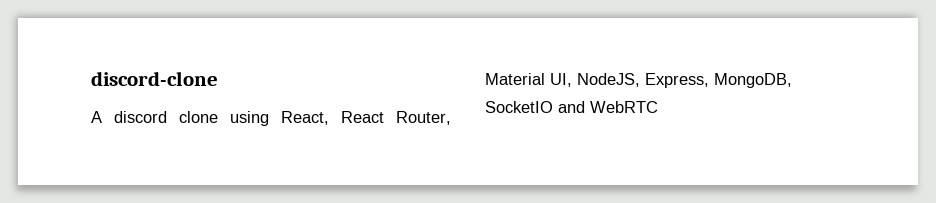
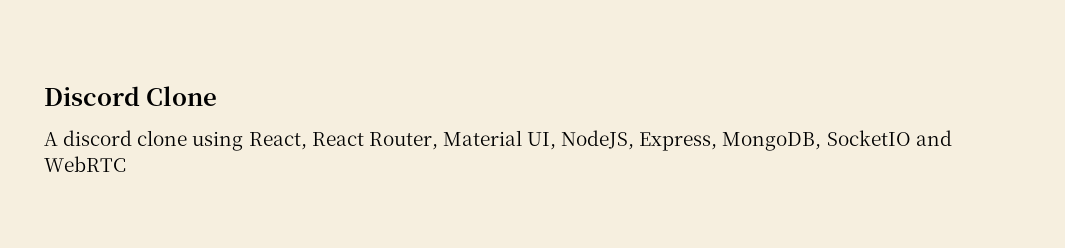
- discord-clone
+ Discord Clone

